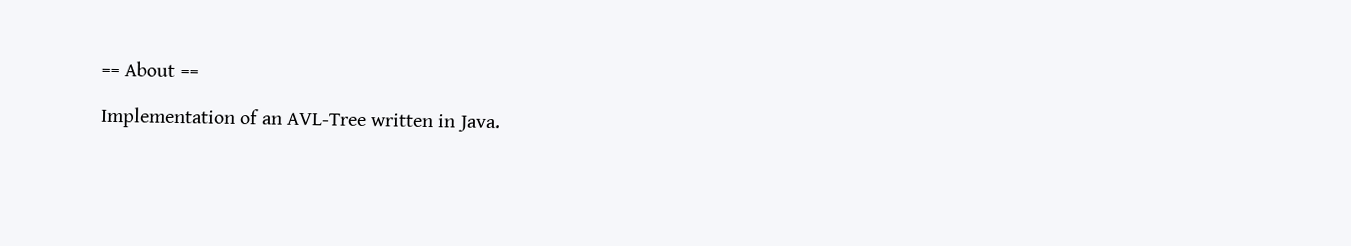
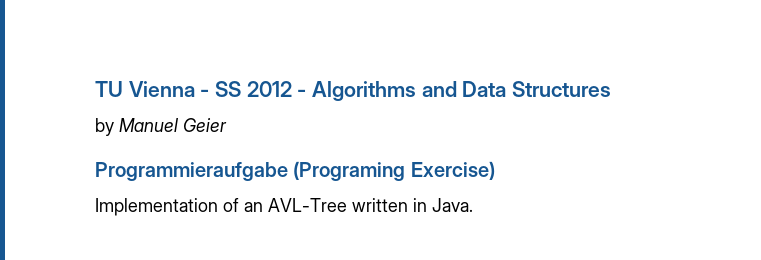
- == About ==
+ TU Vienna - SS 2012 - Algorithms and Data Structures
+ by Manuel Geier
+ Programmieraufgabe (Programing Exercise)

